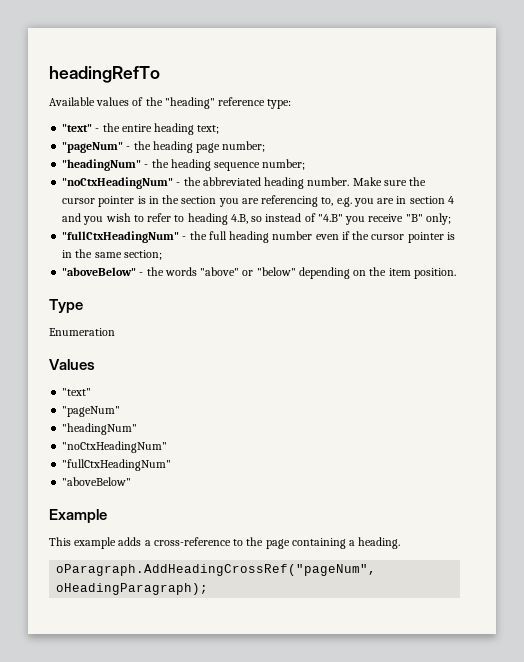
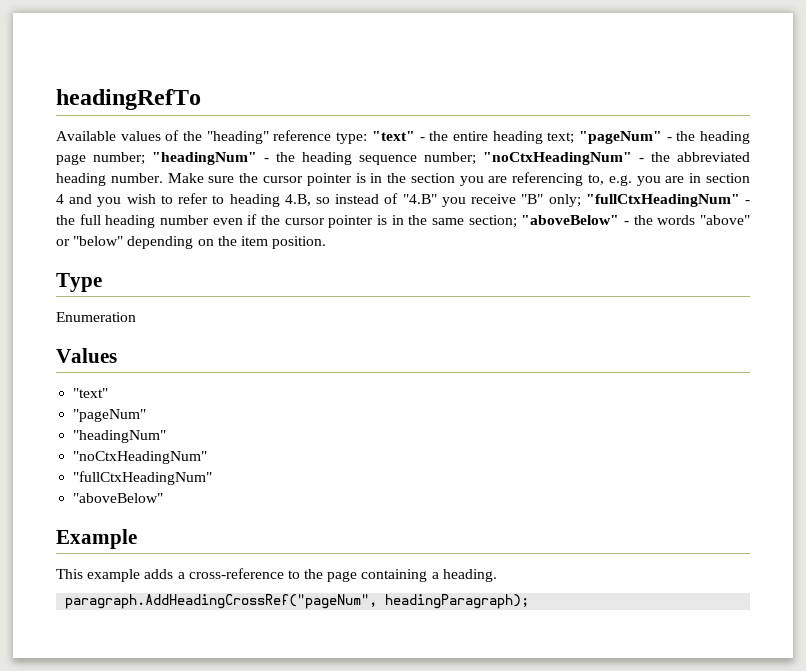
- Available values of the "heading" reference type:
- "text" - the entire heading text;
- "pageNum" - the heading page number;
- "headingNum" - the heading sequence number;
- "noCtxHeadingNum" - the abbreviated heading number.
+ Available values of the "heading" reference type: "text" - the entire heading text; "pageNum" - the heading page number; "headingNum" - the heading sequence number; "noCtxHeadingNum" - the abbreviated heading number.
- Make sure the cursor pointer is in the section you are referencing to, e.g. you are in section 4 and you wish to refer to heading 4.B, so instead of "4.B" you receive "B" only;
- "fullCtxHeadingNum" - the full heading number even if the cursor pointer is in the same section;
- "aboveBelow" - the words "above" or "below" depending on the item position.
+ Make sure the cursor pointer is in the section you are referencing to, e.g. you are in section 4 and you wish to refer to heading 4.B, so instead of "4.B" you receive "B" only; "fullCtxHeadingNum" - the full heading number even if the cursor pointer is in the same section; "aboveBelow" - the words "above" or "below" depending on the item position.
- oParagraph.AddHeadingCrossRef("pageNum", oHeadingParagraph);
+ paragraph.AddHeadingCrossRef("pageNum", headingParagraph);

